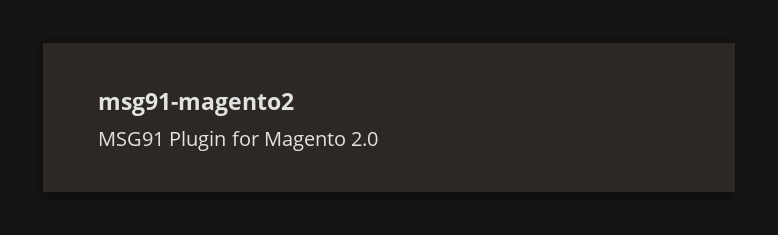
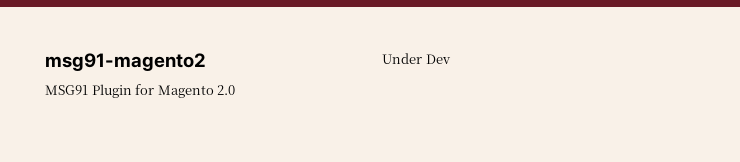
+ Under Dev

